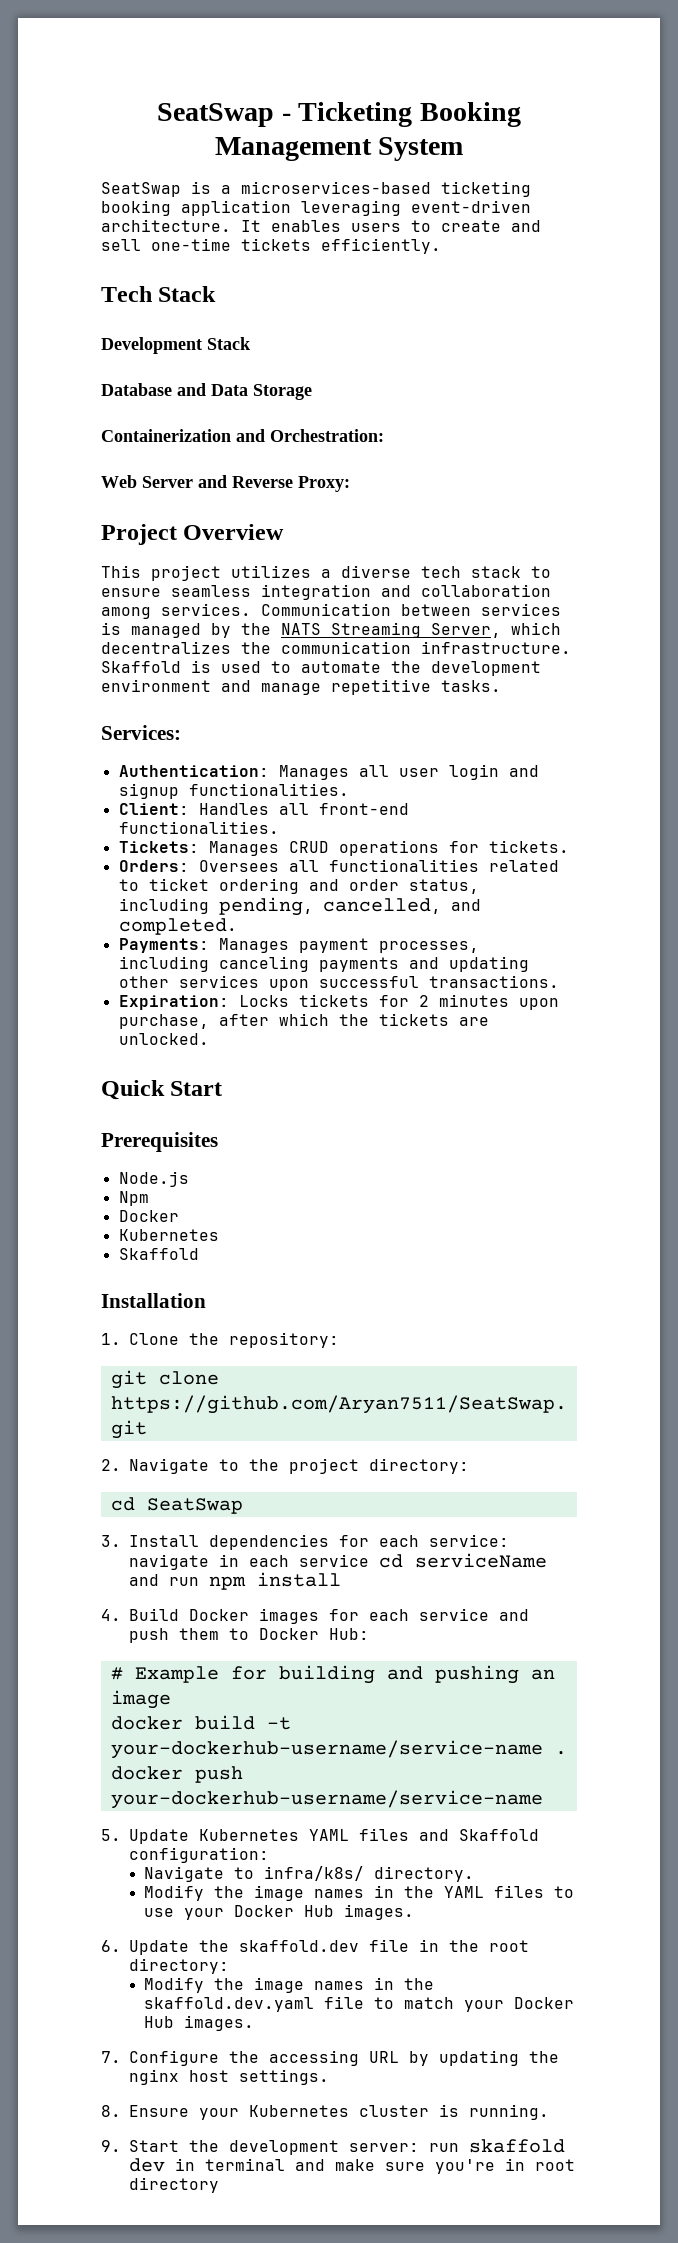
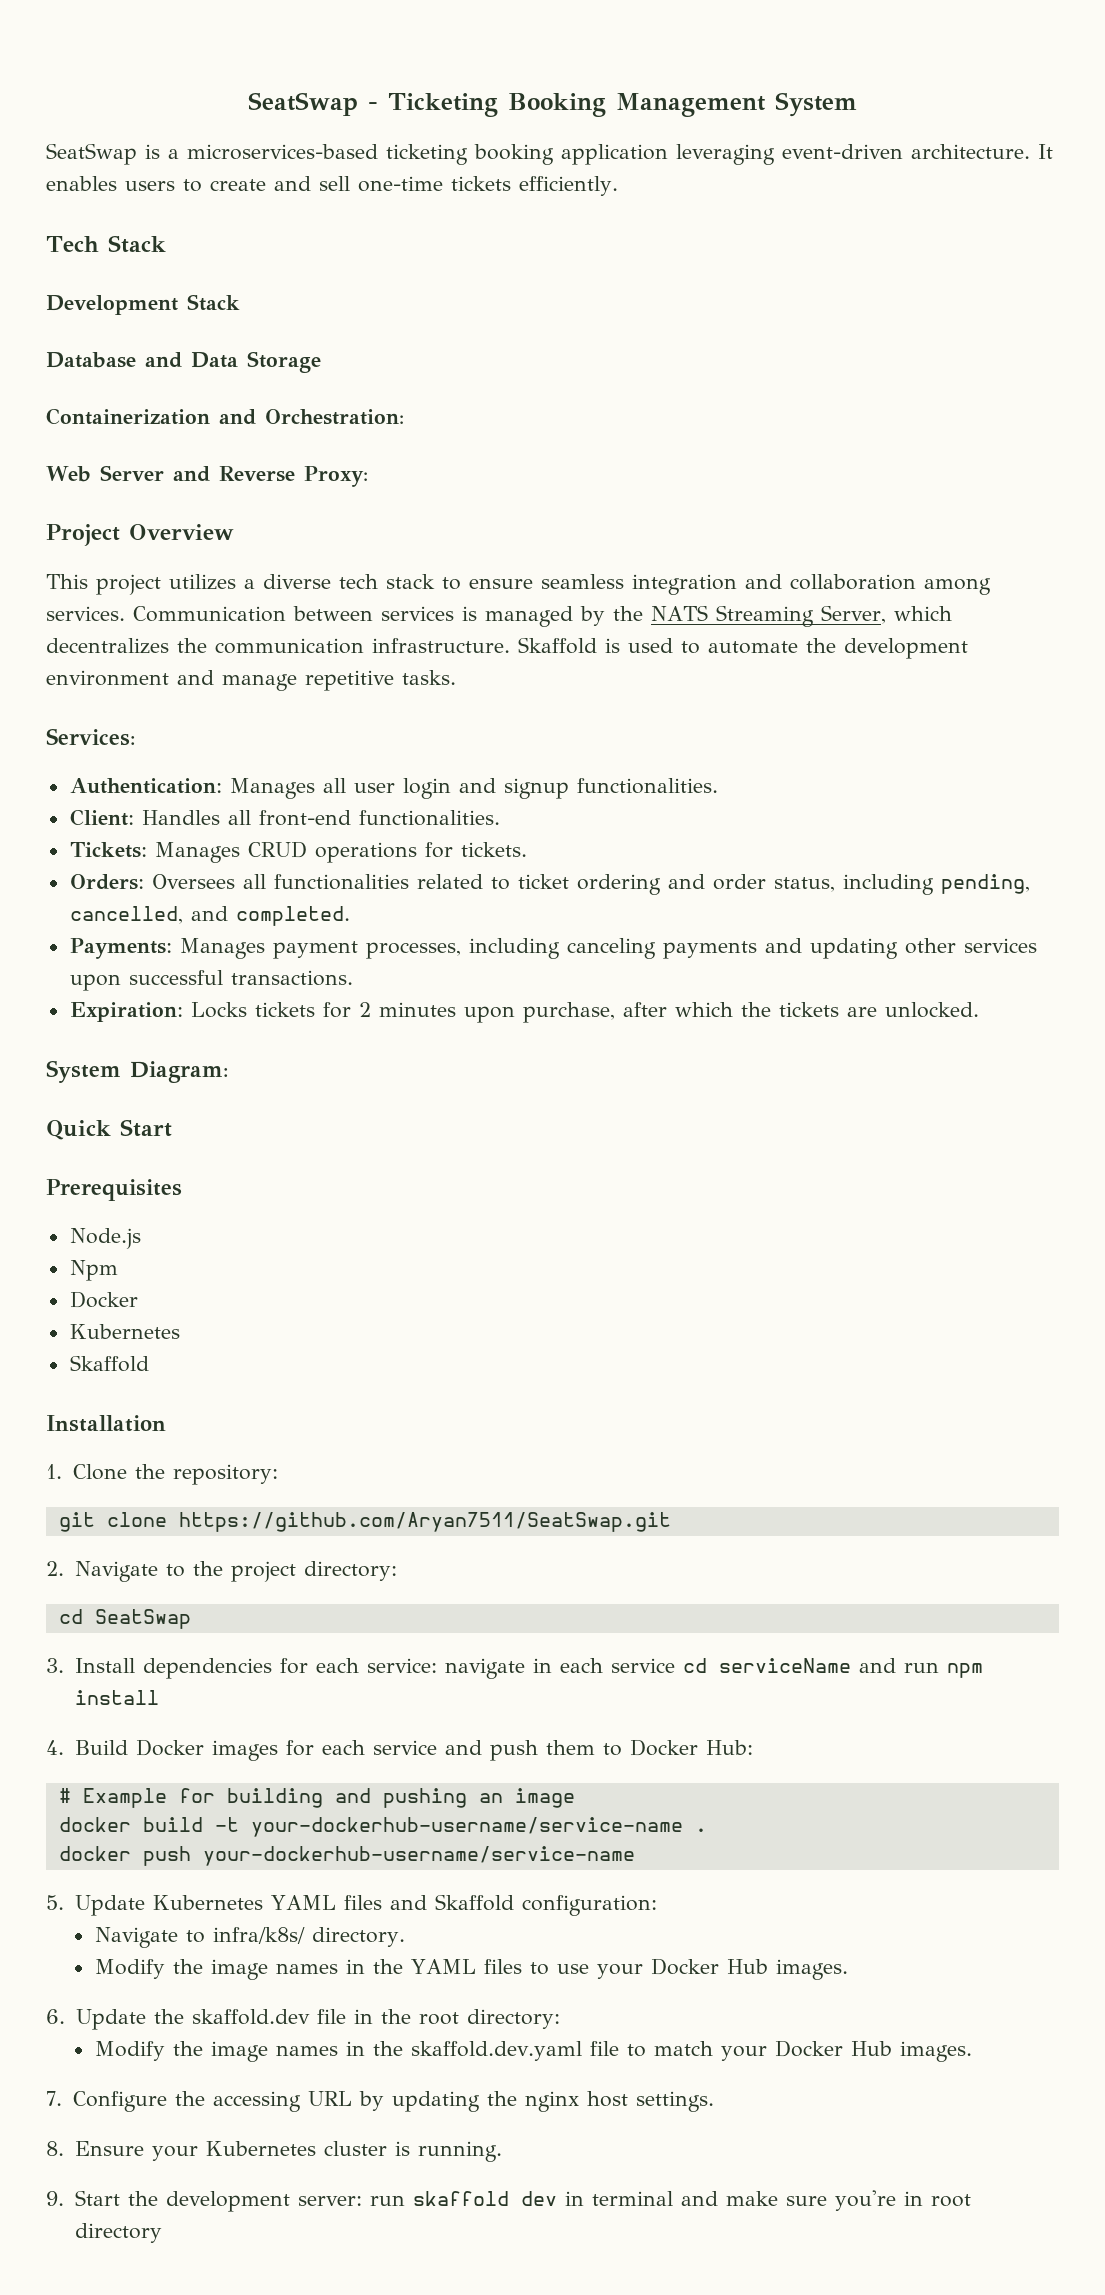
+ System Diagram:

